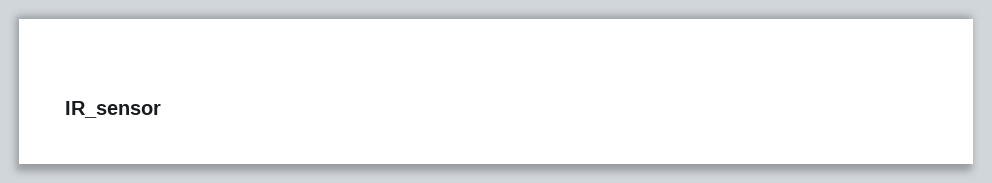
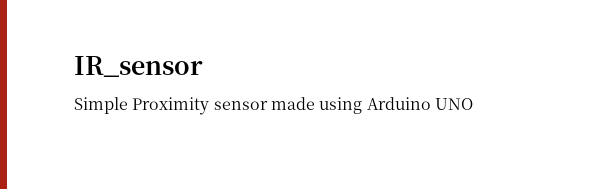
+ Simple Proximity sensor made using Arduino UNO

